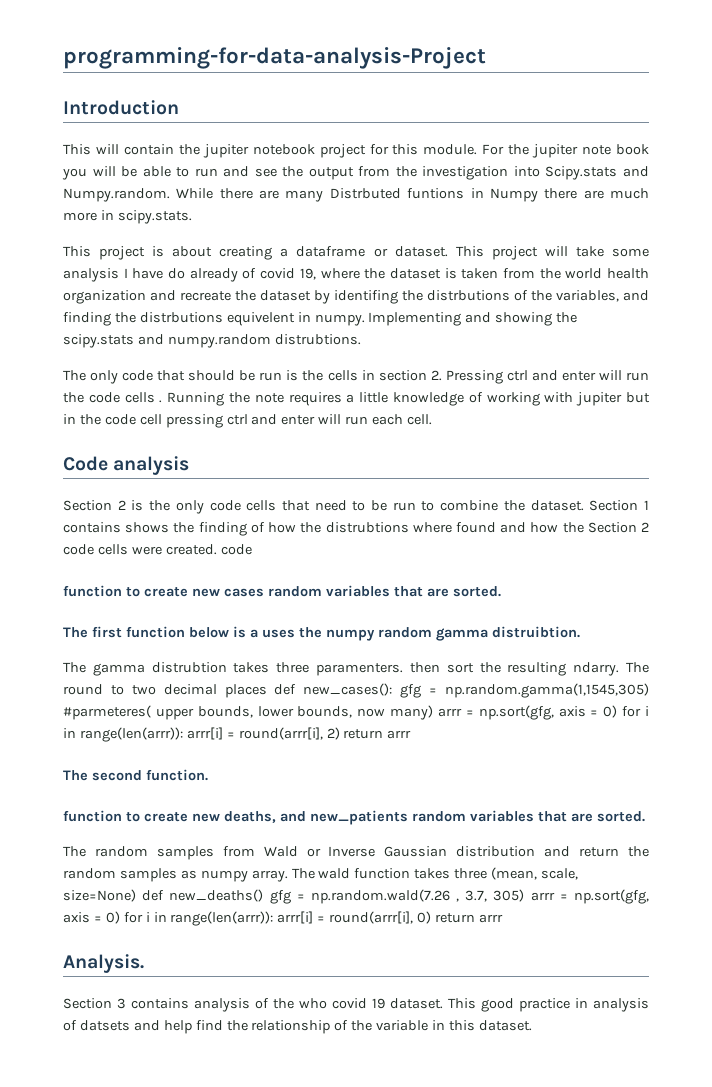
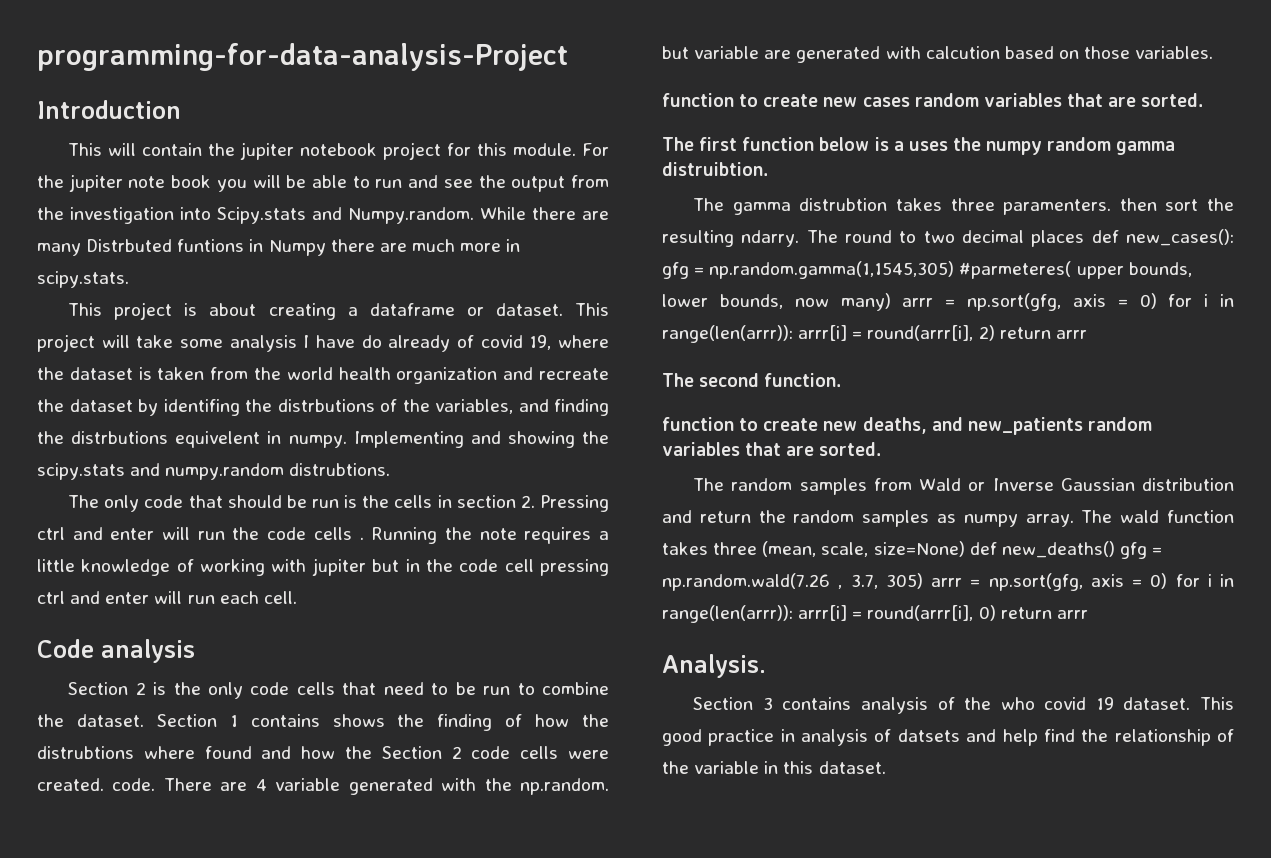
- Section 1 contains shows the finding of how the distrubtions where found and how the Section 2 code cells were created. code
+ Section 1 contains shows the finding of how the distrubtions where found and how the Section 2 code cells were created. code. There are 4 variable generated with the np.random. but variable are generated with calcution based on those variables.

